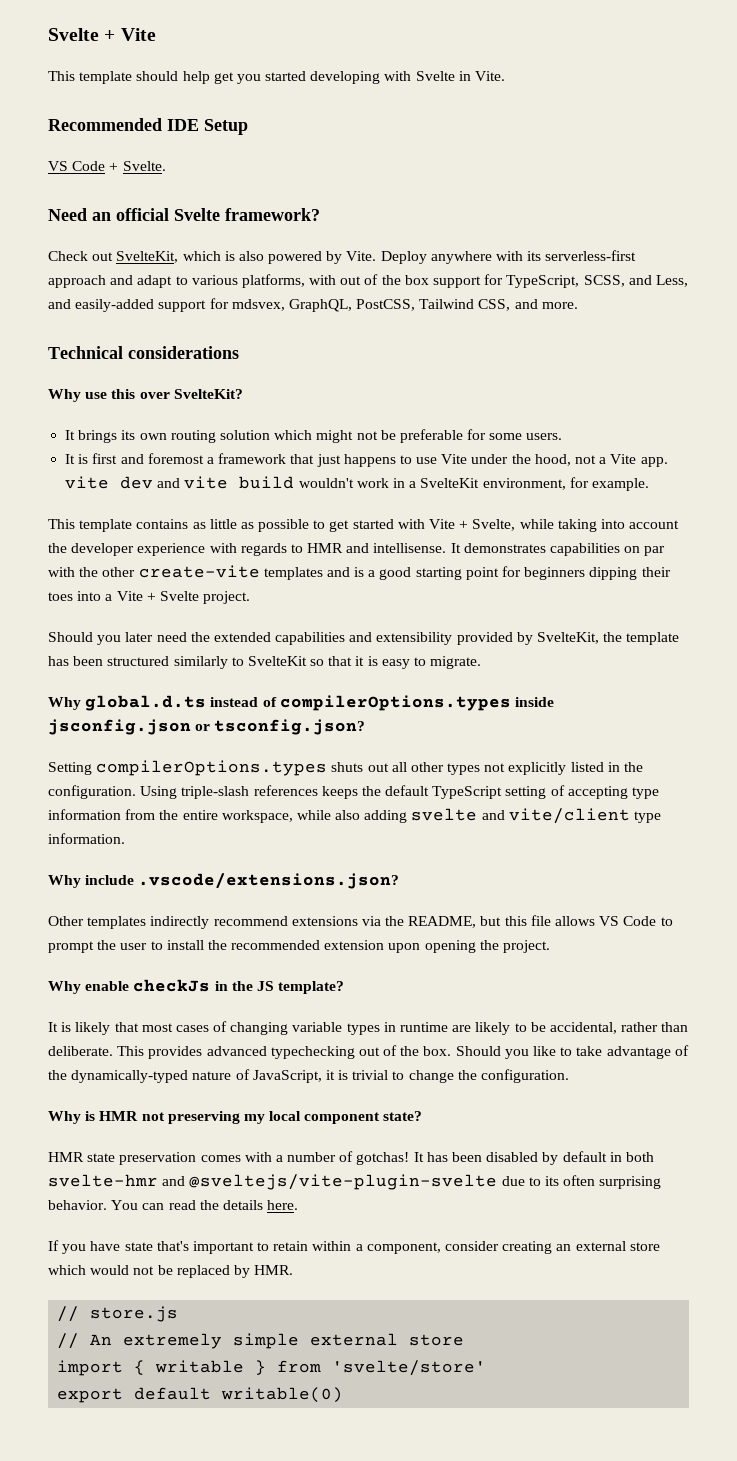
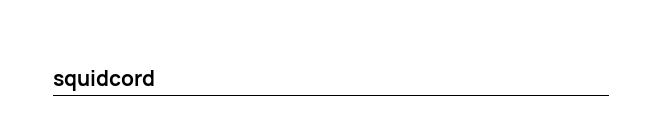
- Svelte + Vite
- This template should help get you started developing with Svelte in Vite.
- Recommended IDE Setup
- VS Code + Svelte.
- Need an official Svelte framework?
- Check out SvelteKit, which is also powered by Vite. Deploy anywhere with its serverless-first approach and adapt to various platforms, with out of the box support for TypeScript, SCSS, and Less, and easily-added support for mdsvex, GraphQL, PostCSS, Tailwind CSS, and more.
- Technical considerations
- Why use this over SvelteKit?
- It brings its own routing solution which might not be preferable for some users.
- It is first and foremost a framework that just happens to use Vite under the hood, not a Vite app. vite dev and vite build wouldn't work in a SvelteKit environment, for example.
- This template contains as little as possible to get started with Vite + Svelte, while taking into account the developer experience with regards to HMR and intellisense. It demonstrates capabilities on par with the other create-vite templates and is a good starting point for beginners dipping their toes into a Vite + Svelte project.
- Should you later need the extended capabilities and extensibility provided by SvelteKit, the template has been structured similarly to SvelteKit so that it is easy to migrate.
- Why global.d.ts instead of compilerOptions.types inside jsconfig.json or tsconfig.json?
- Setting compilerOptions.types shuts out all other types not explicitly listed in the configuration. Using triple-slash references keeps the default TypeScript setting of accepting type information from the entire workspace, while also adding svelte and vite/client type information.
- Why include .vscode/extensions.json?
- Other templates indirectly recommend extensions via the README, but this file allows VS Code to prompt the user to install the recommended extension upon opening the project.
- Why enable checkJs in the JS template?
- It is likely that most cases of changing variable types in runtime are likely to be accidental, rather than deliberate. This provides advanced typechecking out of the box. Should you like to take advantage of the dynamically-typed nature of JavaScript, it is trivial to change the configuration.
- Why is HMR not preserving my local component state?
- HMR state preservation comes with a number of gotchas! It has been disabled by default in both svelte-hmr and @sveltejs/vite-plugin-svelte due to its often surprising behavior. You can read the details here.
- If you have state that's important to retain within a component, consider creating an external store which would not be replaced by HMR.
- // store.js
- // An extremely simple external store
- import { writable } from 'svelte/store'
- export default writable(0)
+ squidcord

